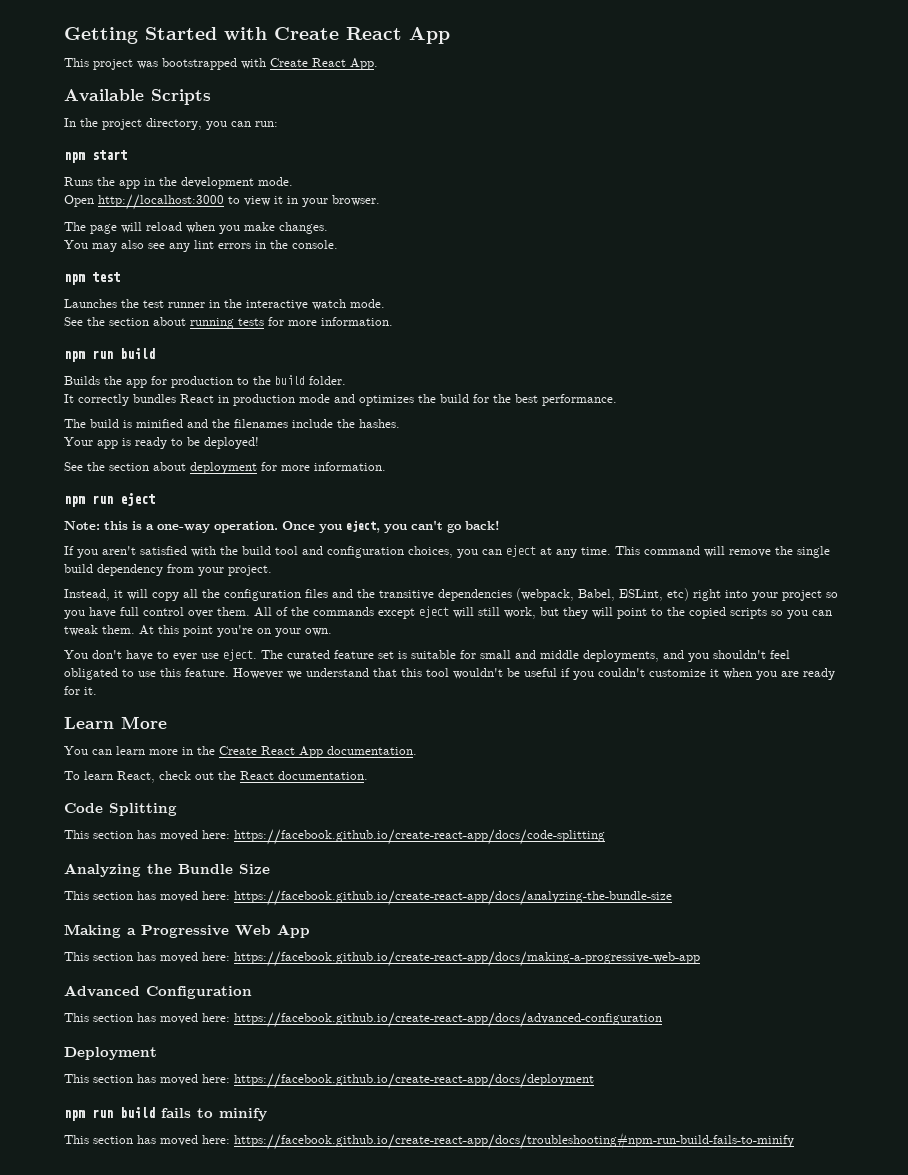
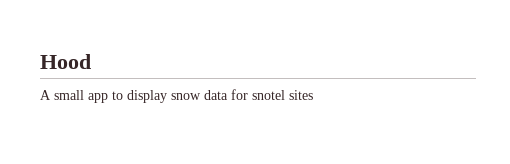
- Getting Started with Create React App
- This project was bootstrapped with Create React App.
- Available Scripts
- In the project directory, you can run:
- npm start
- Runs the app in the development mode.
- Open http://localhost:3000 to view it in your browser.
- The page will reload when you make changes.
- You may also see any lint errors in the console.
- npm test
- Launches the test runner in the interactive watch mode.
- See the section about running tests for more information.
- npm run build
- Builds the app for production to the build folder.
- It correctly bundles React in production mode and optimizes the build for the best performance.
- The build is minified and the filenames include the hashes.
- Your app is ready to be deployed!
- See the section about deployment for more information.
- npm run eject
- Note: this is a one-way operation. Once you eject, you can't go back!
- If you aren't satisfied with the build tool and configuration choices, you can eject at any time. This command will remove the single build dependency from your project.
- Instead, it will copy all the configuration files and the transitive dependencies (webpack, Babel, ESLint, etc) right into your project so you have full control over them. All of the commands except eject will still work, but they will point to the copied scripts so you can tweak them. At this point you're on your own.
- You don't have to ever use eject. The curated feature set is suitable for small and middle deployments, and you shouldn't feel obligated to use this feature. However we understand that this tool wouldn't be useful if you couldn't customize it when you are ready for it.
- Learn More
- You can learn more in the Create React App documentation.
- To learn React, check out the React documentation.
- Code Splitting
- This section has moved here: https://facebook.github.io/create-react-app/docs/code-splitting
- Analyzing the Bundle Size
- This section has moved here: https://facebook.github.io/create-react-app/docs/analyzing-the-bundle-size
- Making a Progressive Web App
- This section has moved here: https://facebook.github.io/create-react-app/docs/making-a-progressive-web-app
- Advanced Configuration
- This section has moved here: https://facebook.github.io/create-react-app/docs/advanced-configuration
- Deployment
- This section has moved here: https://facebook.github.io/create-react-app/docs/deployment
- npm run build fails to minify
- This section has moved here: https://facebook.github.io/create-react-app/docs/troubleshooting#npm-run-build-fails-to-minify
+ Hood
+ A small app to display snow data for snotel sites

